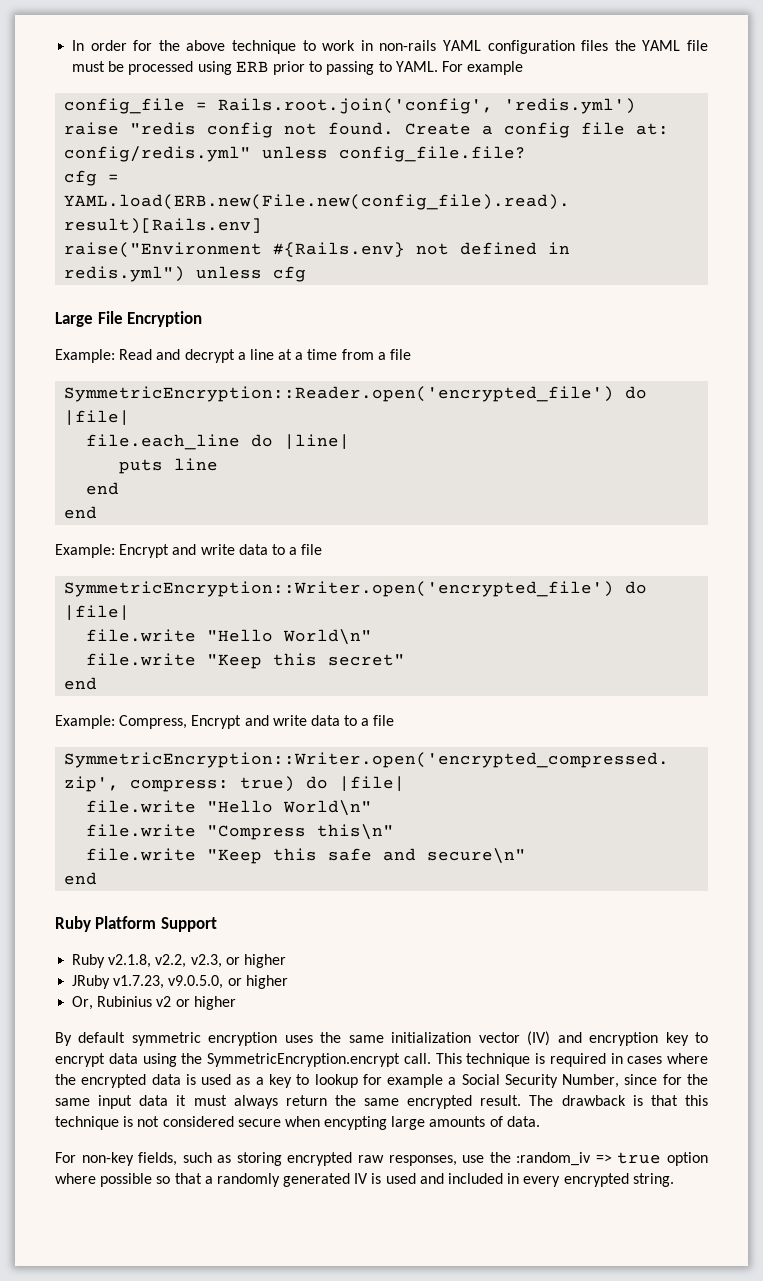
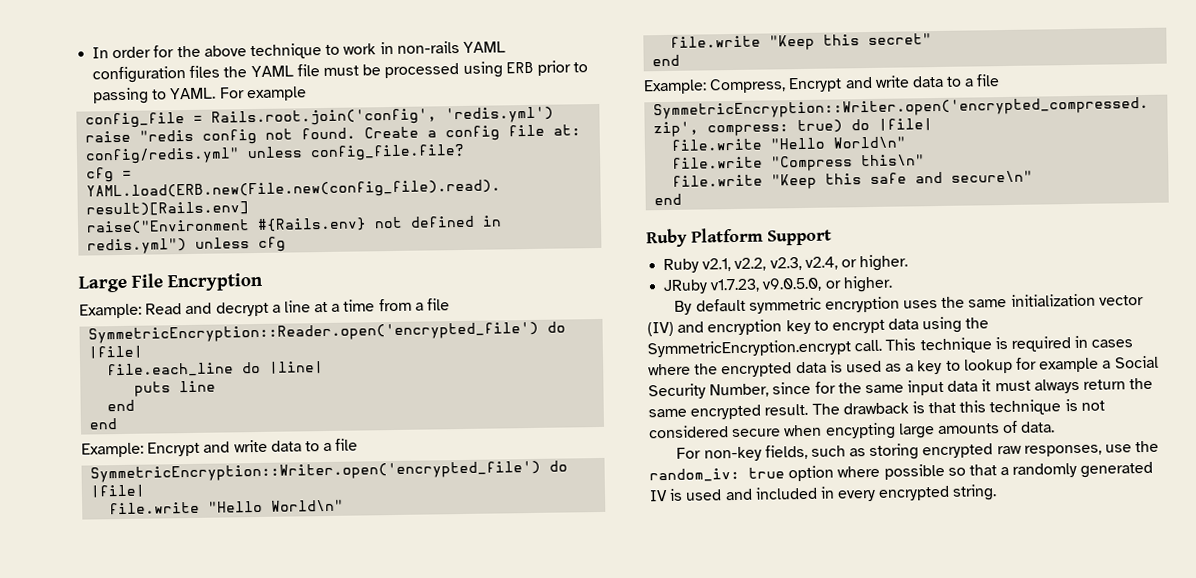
- Ruby v2.1.8, v2.2, v2.3, or higher
+ Ruby v2.1, v2.2, v2.3, v2.4, or higher.
- JRuby v1.7.23, v9.0.5.0, or higher
- Or, Rubinius v2 or higher
+ JRuby v1.7.23, v9.0.5.0, or higher.
- For non-key fields, such as storing encrypted raw responses, use the :random_iv => true option where possible so that a randomly generated IV is used and included in every encrypted string.
+ For non-key fields, such as storing encrypted raw responses, use the random_iv: true option where possible so that a randomly generated IV is used and included in every encrypted string.

